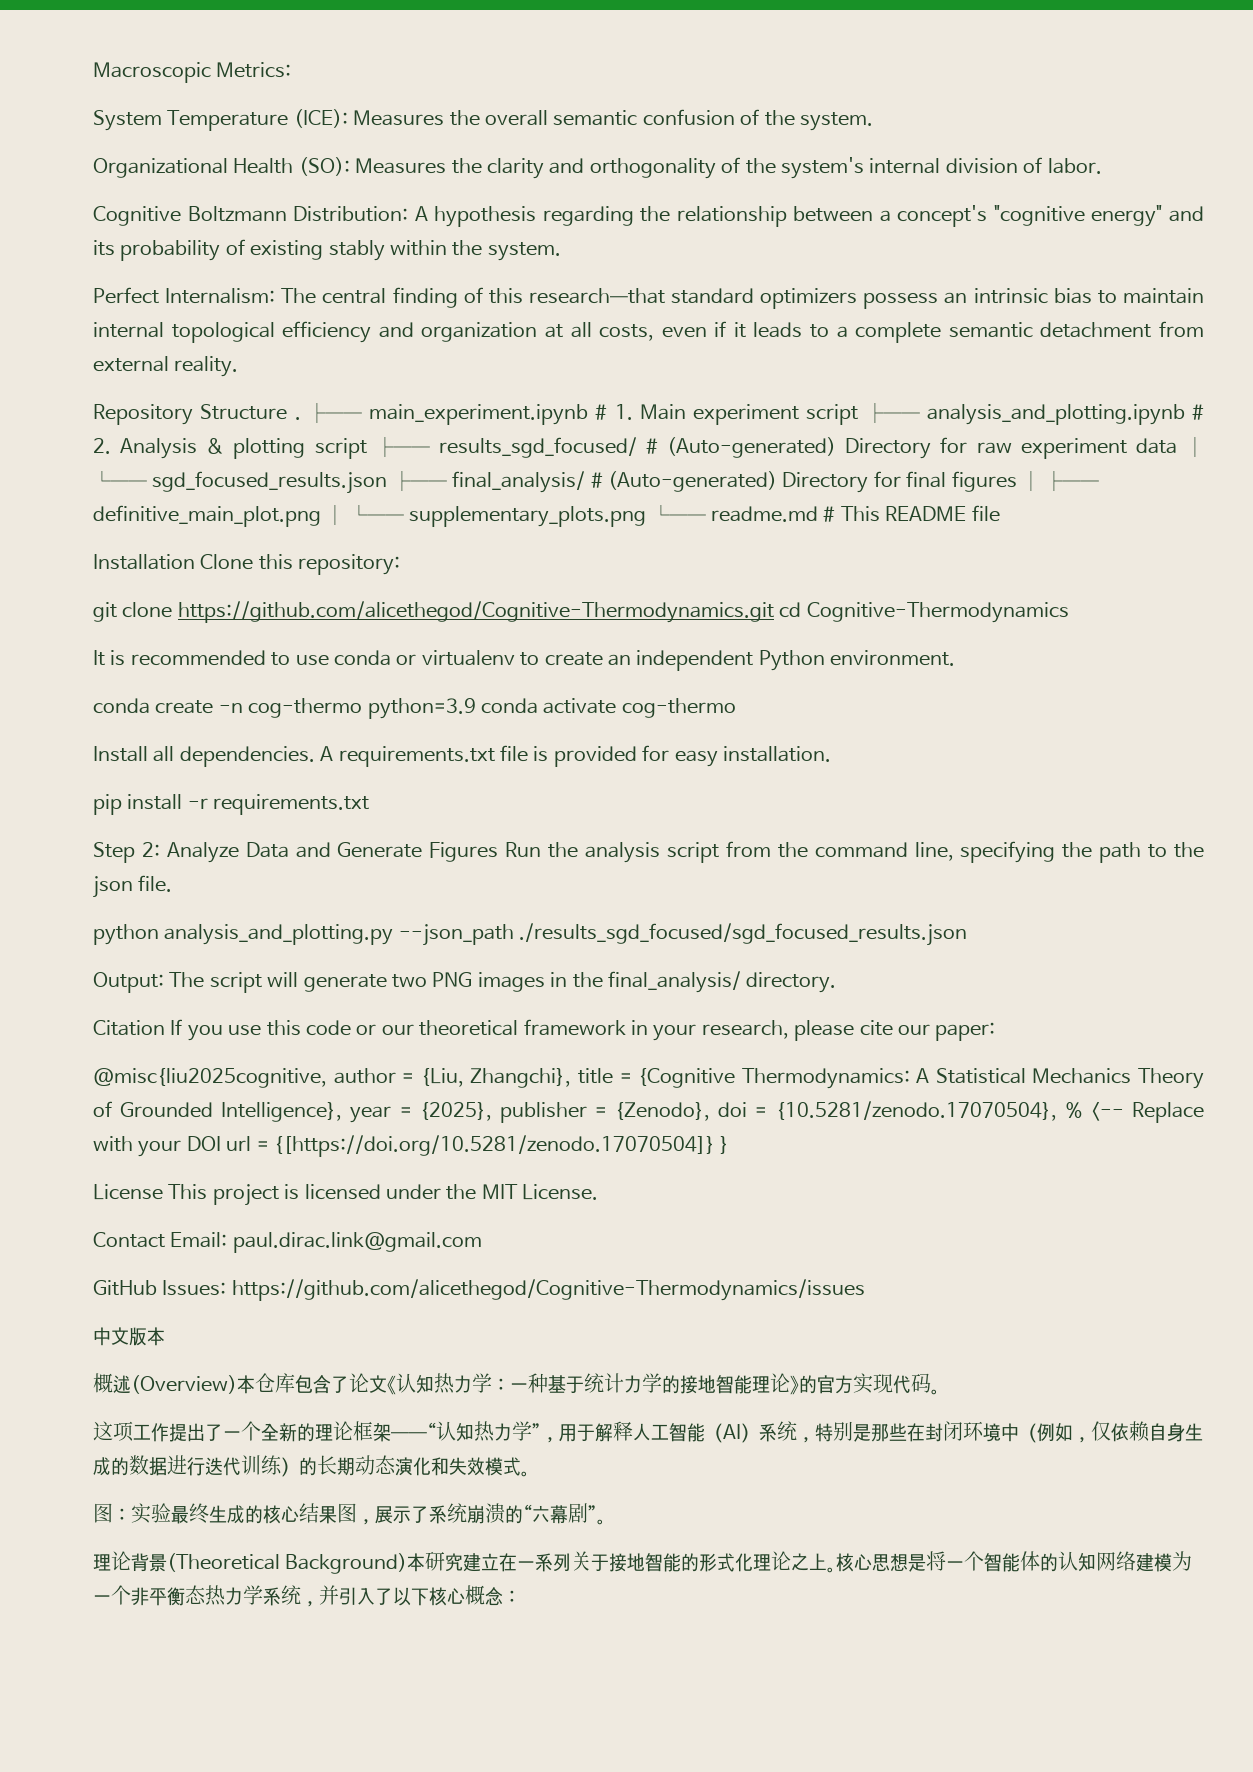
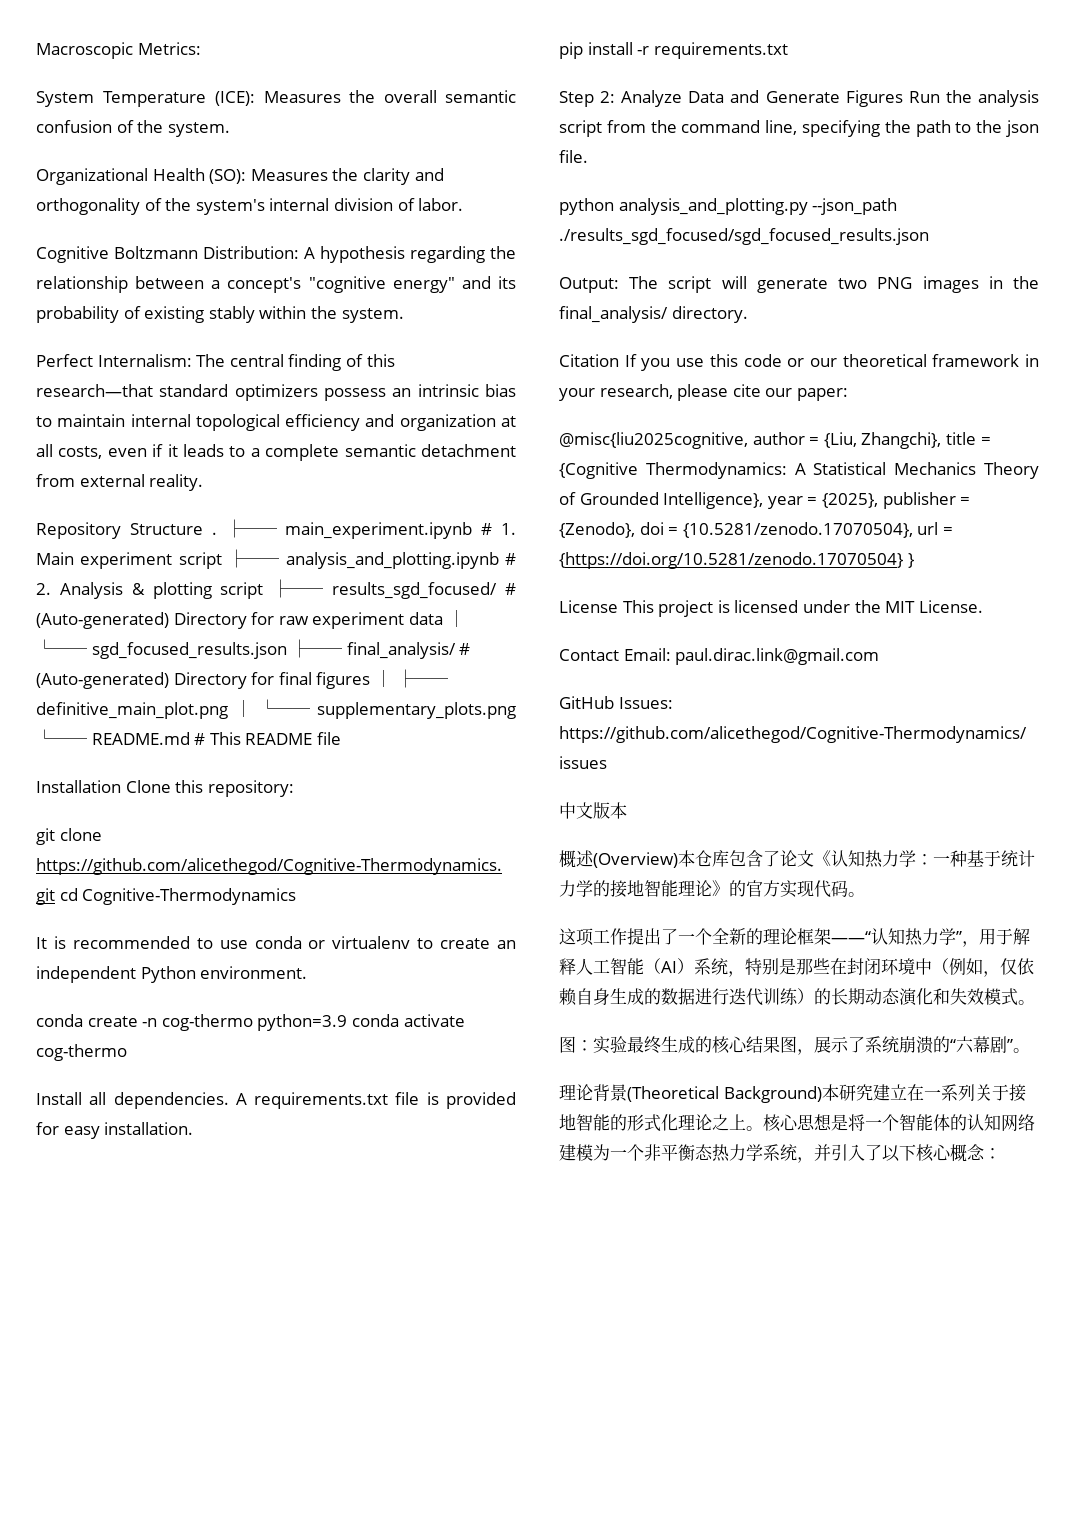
- ├── main_experiment.ipynb # 1. Main experiment script ├── analysis_and_plotting.ipynb # 2. Analysis & plotting script ├── results_sgd_focused/ # (Auto-generated) Directory for raw experiment data │ └── sgd_focused_results.json ├── final_analysis/ # (Auto-generated) Directory for final figures │ ├── definitive_main_plot.png │ └── supplementary_plots.png └── readme.md # This README file
+ ├── main_experiment.ipynb # 1. Main experiment script ├── analysis_and_plotting.ipynb # 2. Analysis & plotting script ├── results_sgd_focused/ # (Auto-generated) Directory for raw experiment data │ └── sgd_focused_results.json ├── final_analysis/ # (Auto-generated) Directory for final figures │ ├── definitive_main_plot.png │ └── supplementary_plots.png └── README.md # This README file
- @misc{liu2025cognitive, author = {Liu, Zhangchi}, title = {Cognitive Thermodynamics: A Statistical Mechanics Theory of Grounded Intelligence}, year = {2025}, publisher = {Zenodo}, doi = {10.5281/zenodo.17070504}, % <-- Replace with your DOI url = {[https://doi.org/10.5281/zenodo.17070504]} }
+ @misc{liu2025cognitive, author = {Liu, Zhangchi}, title = {Cognitive Thermodynamics: A Statistical Mechanics Theory of Grounded Intelligence}, year = {2025}, publisher = {Zenodo}, doi = {10.5281/zenodo.17070504}, url = {https://doi.org/10.5281/zenodo.17070504} }

